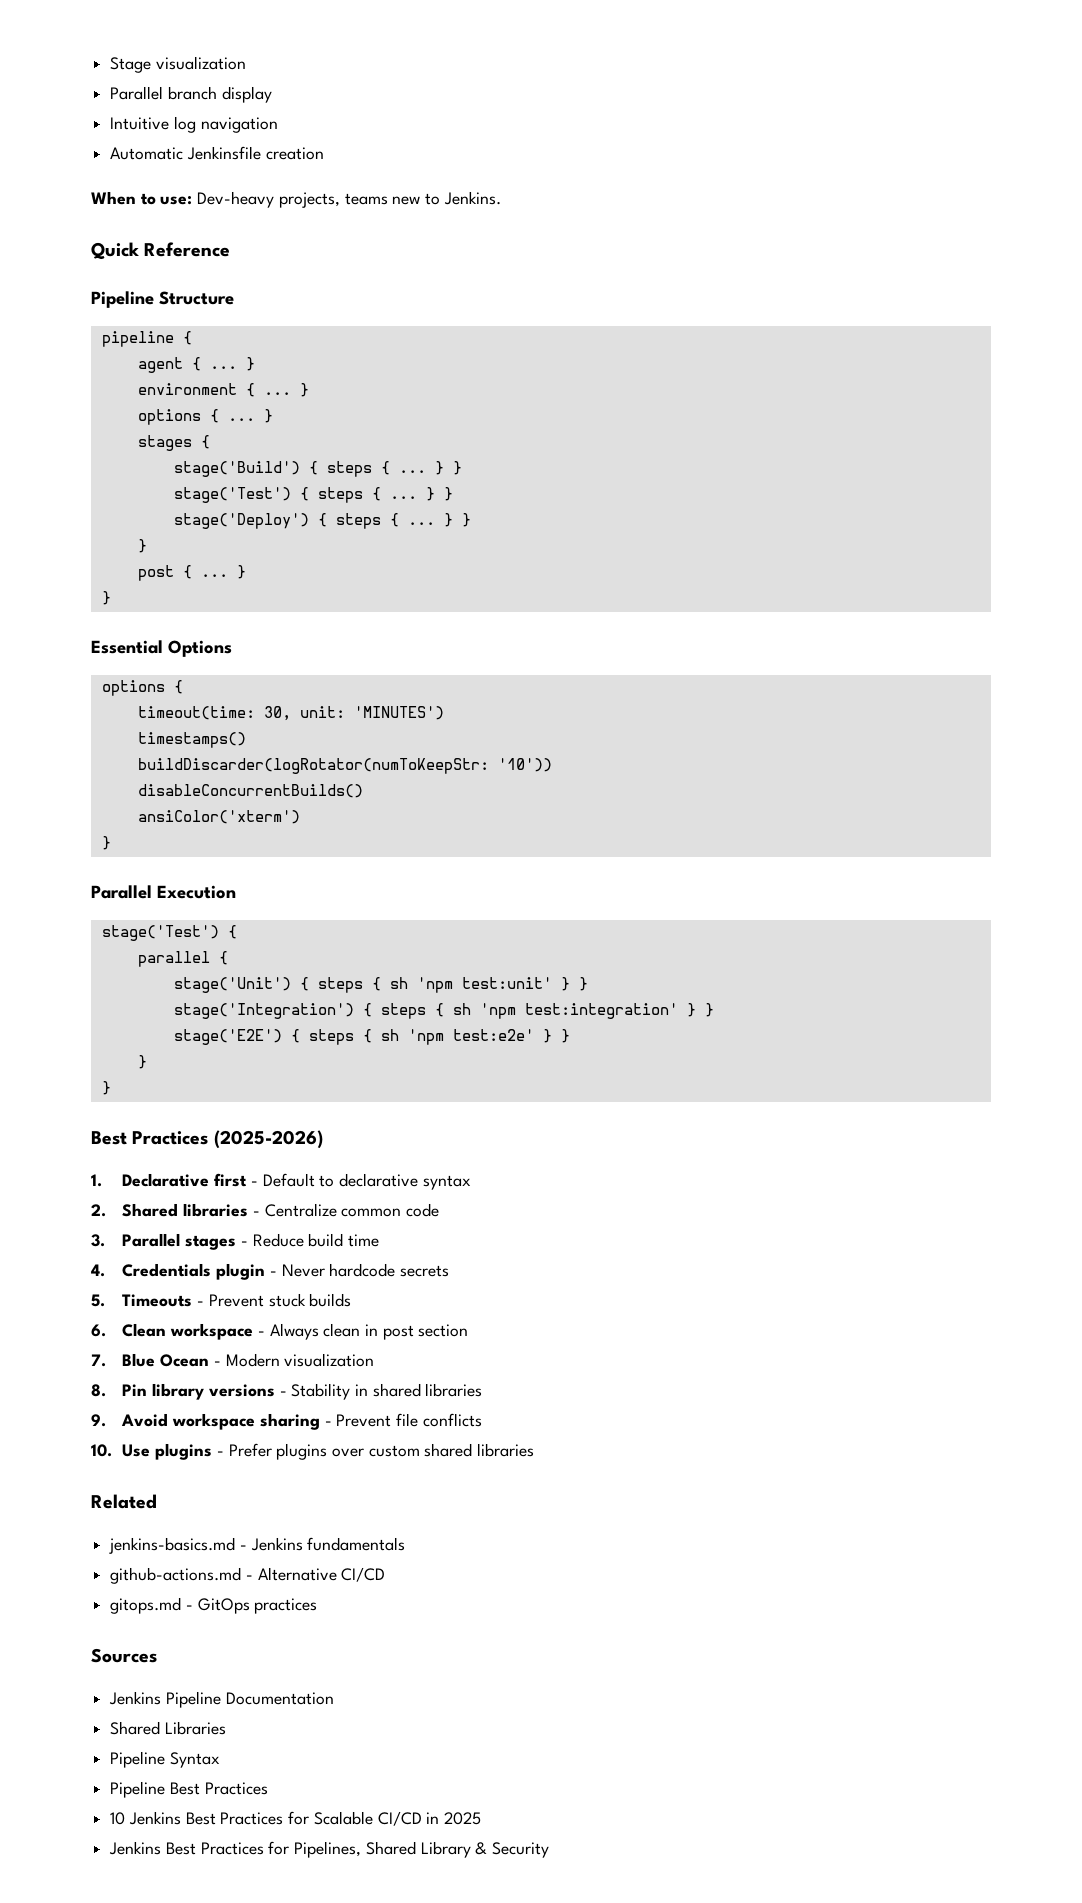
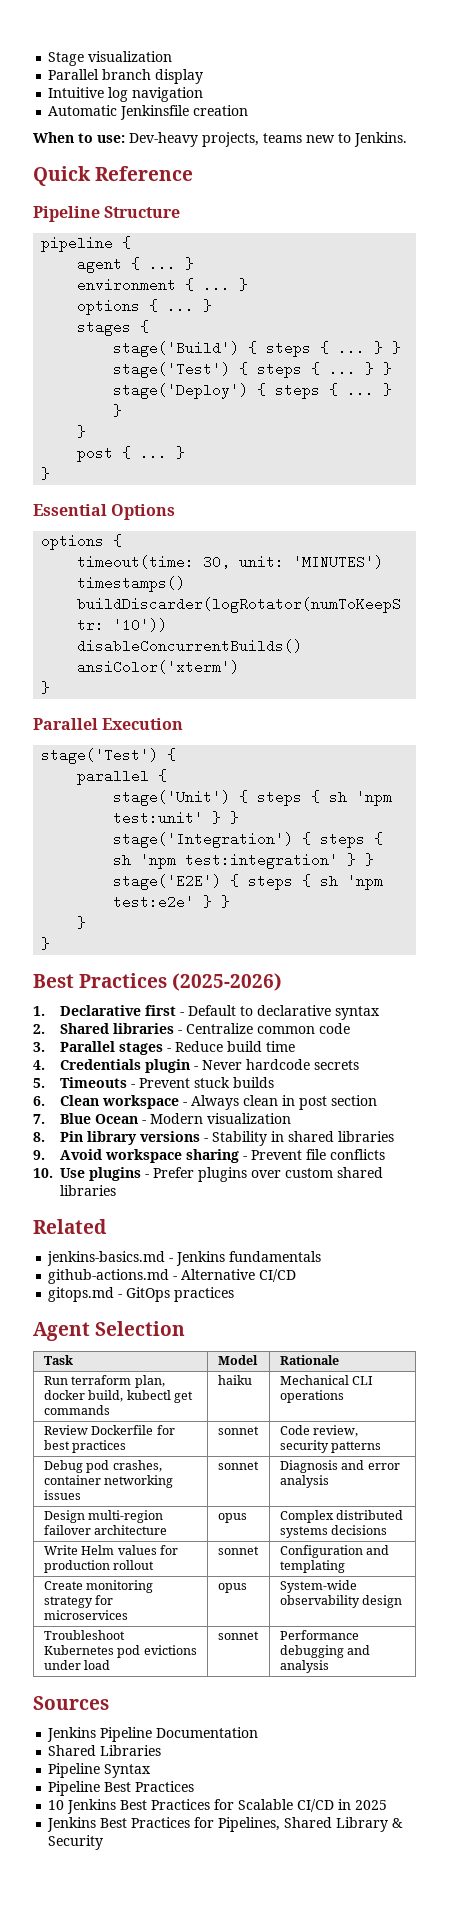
+ Agent Selection
+ Task | Model | Rationale
+ Run terraform plan, docker build, kubectl get commands | haiku | Mechanical CLI operations
+ Review Dockerfile for best practices | sonnet | Code review, security patterns
+ Debug pod crashes, container networking issues | sonnet | Diagnosis and error analysis
+ Design multi-region failover architecture | opus | Complex distributed systems decisions
+ Write Helm values for production rollout | sonnet | Configuration and templating
+ Create monitoring strategy for microservices | opus | System-wide observability design
+ Troubleshoot Kubernetes pod evictions under load | sonnet | Performance debugging and analysis

